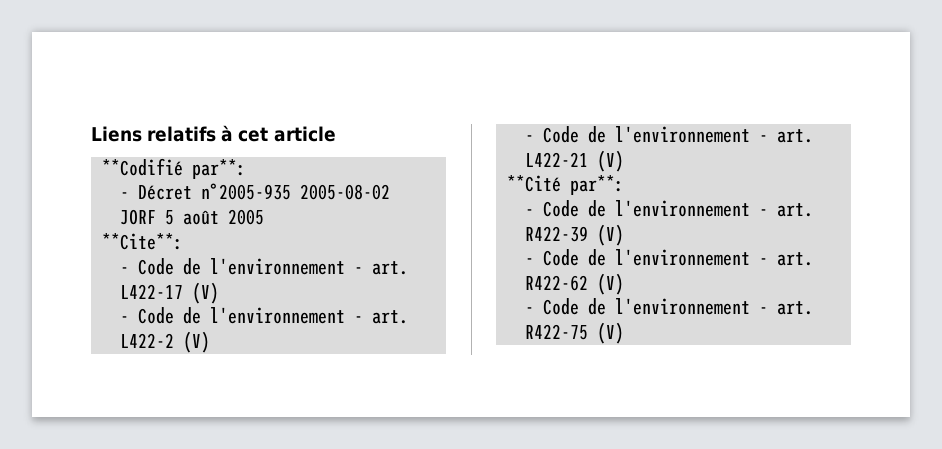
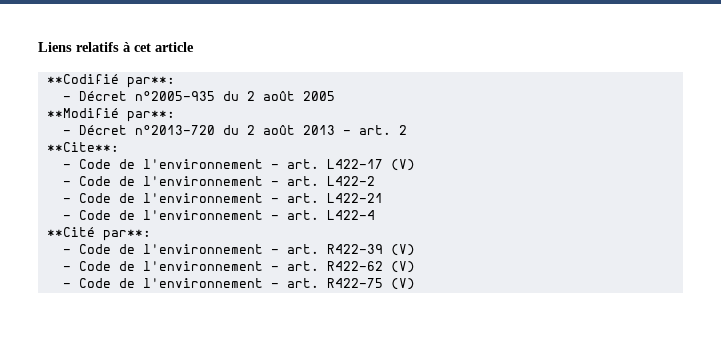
- - Décret n°2005-935 2005-08-02 JORF 5 août 2005
+ - Décret n°2005-935 du 2 août 2005
+ **Modifié par**:
+ - Décret n°2013-720 du 2 août 2013 - art. 2
- - Code de l'environnement - art. L422-2 (V)
+ - Code de l'environnement - art. L422-2
- - Code de l'environnement - art. L422-21 (V)
+ - Code de l'environnement - art. L422-21
+ - Code de l'environnement - art. L422-4

